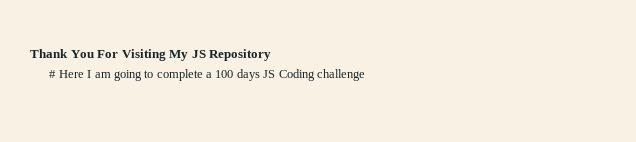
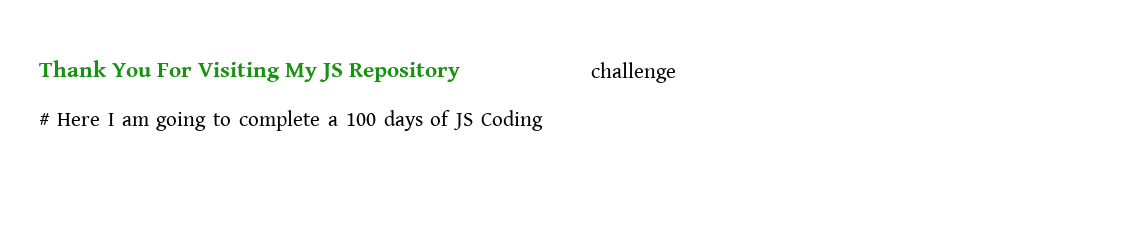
- # Here I am going to complete a 100 days JS Coding challenge
+ # Here I am going to complete a 100 days of JS Coding challenge

